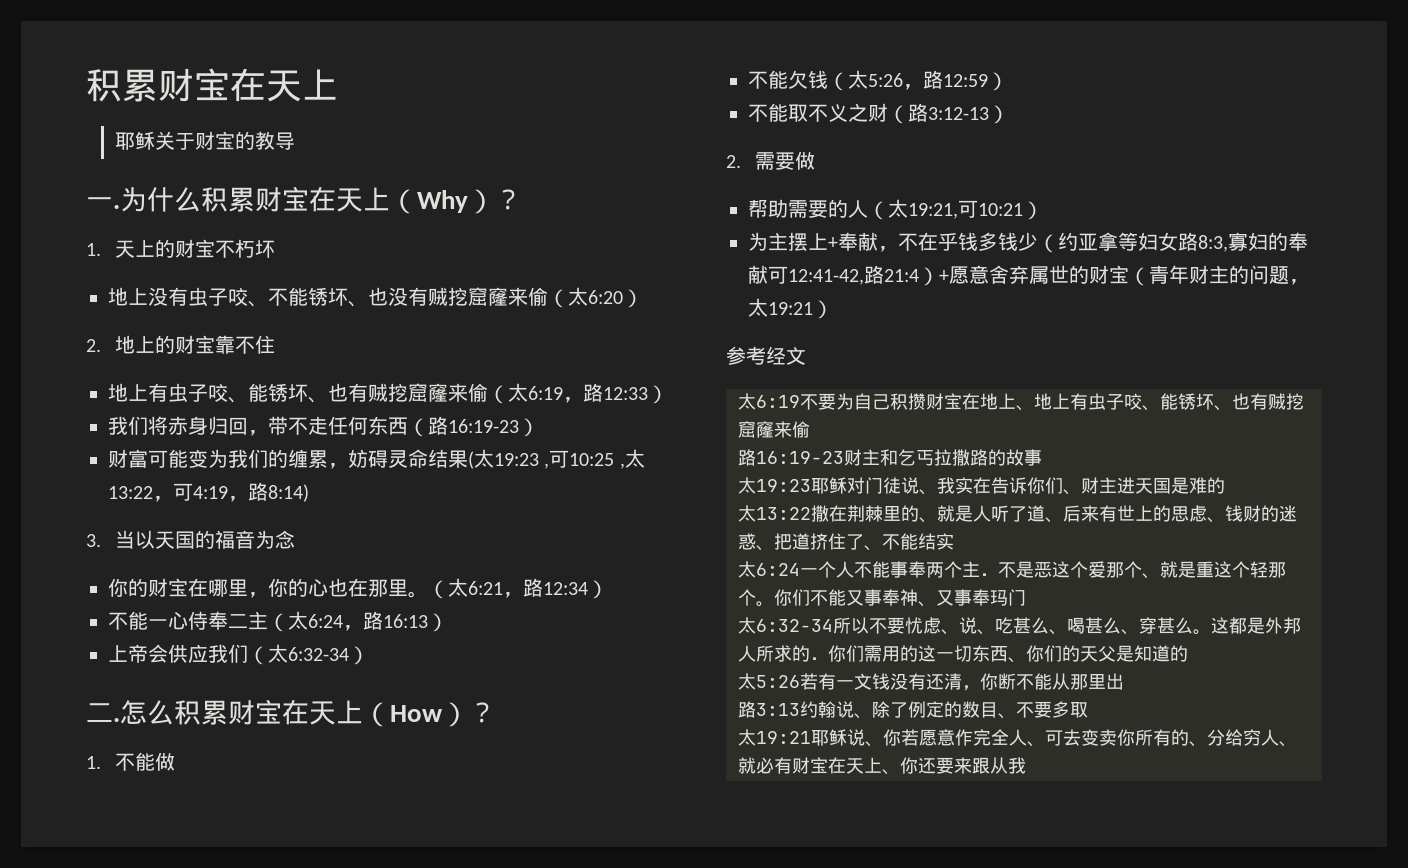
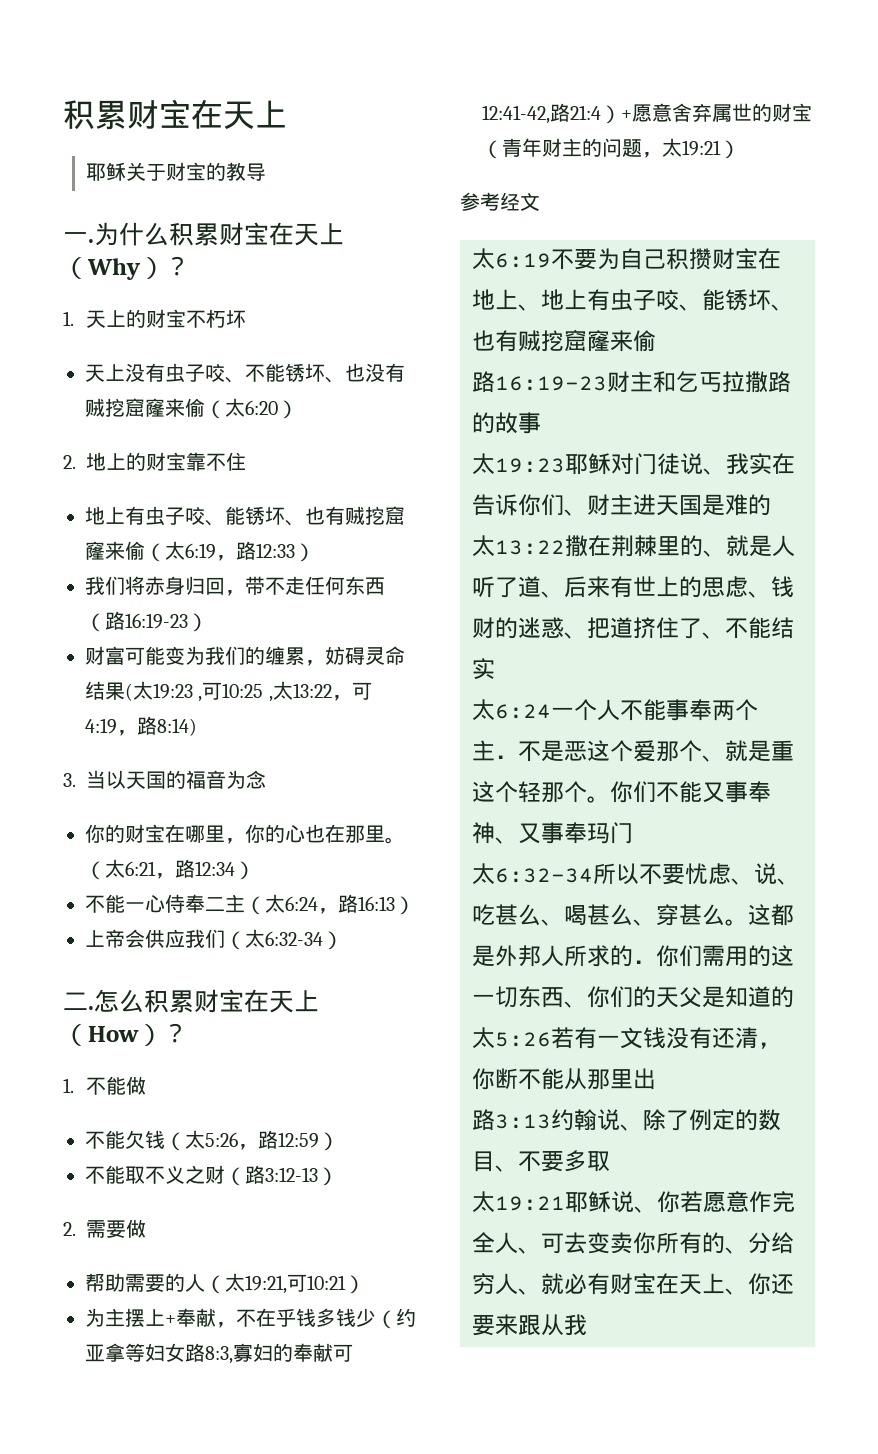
- 地上没有虫子咬、不能锈坏、也没有贼挖窟窿来偷（太6:20）
+ 天上没有虫子咬、不能锈坏、也没有贼挖窟窿来偷（太6:20）

